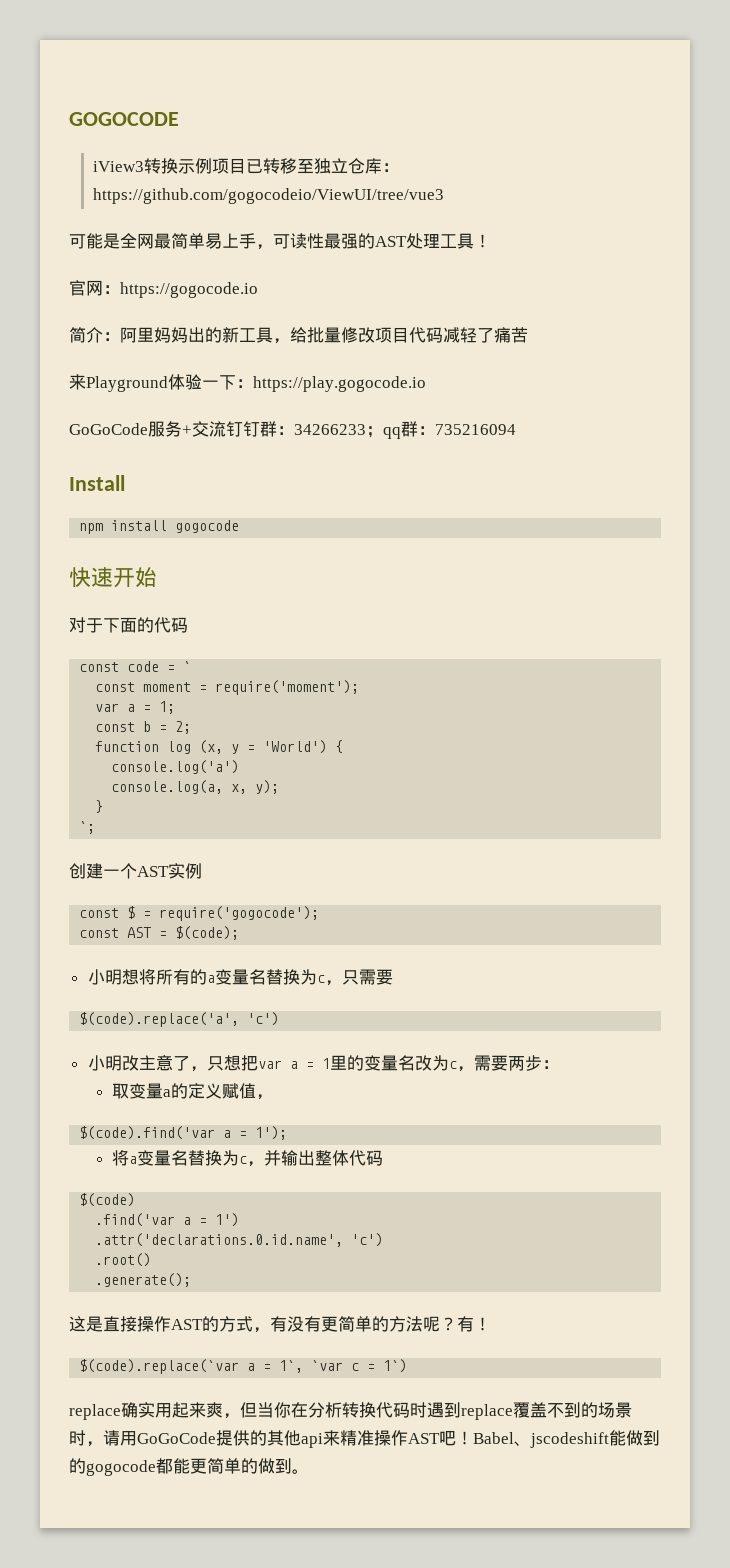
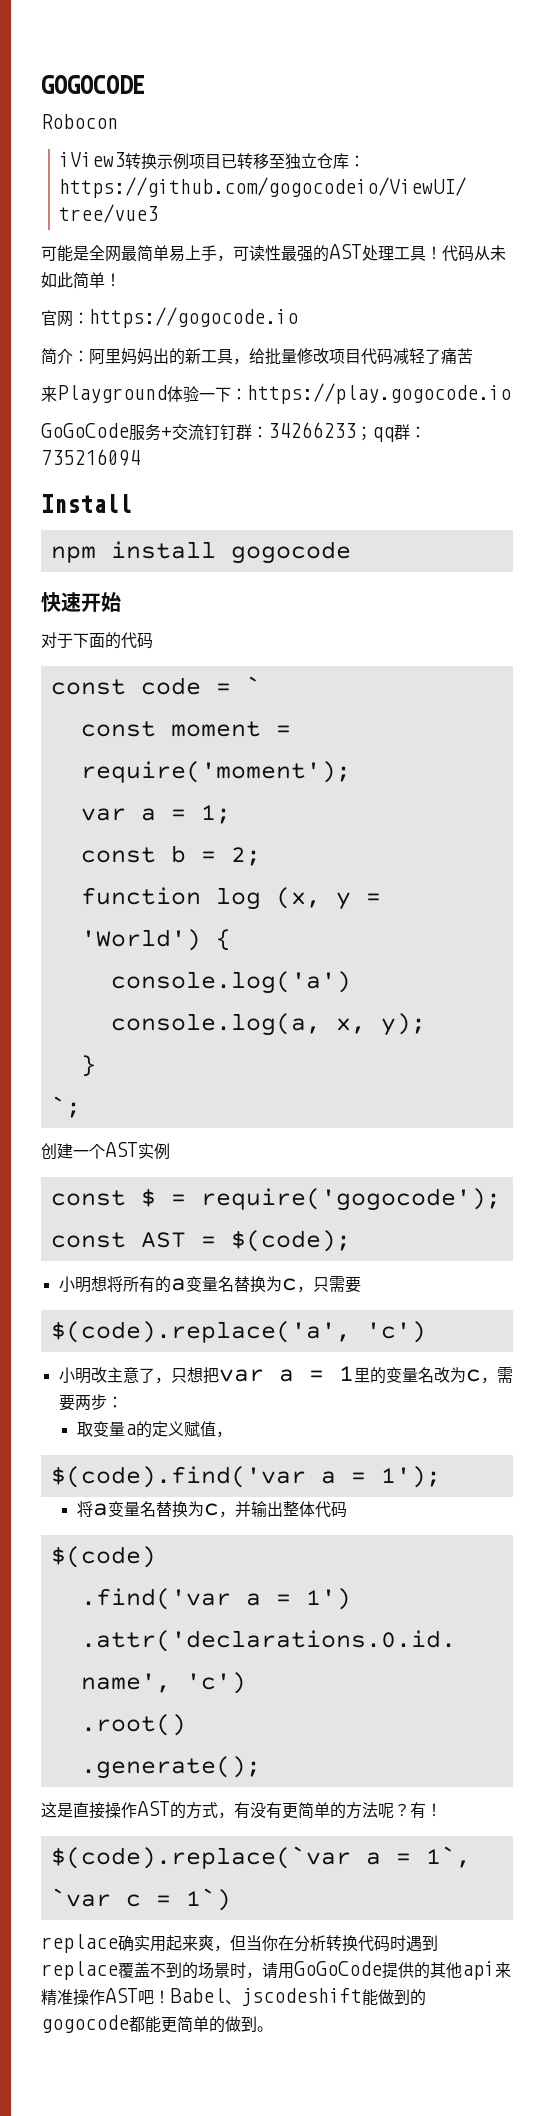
+ Robocon
+ 代码从未如此简单！

